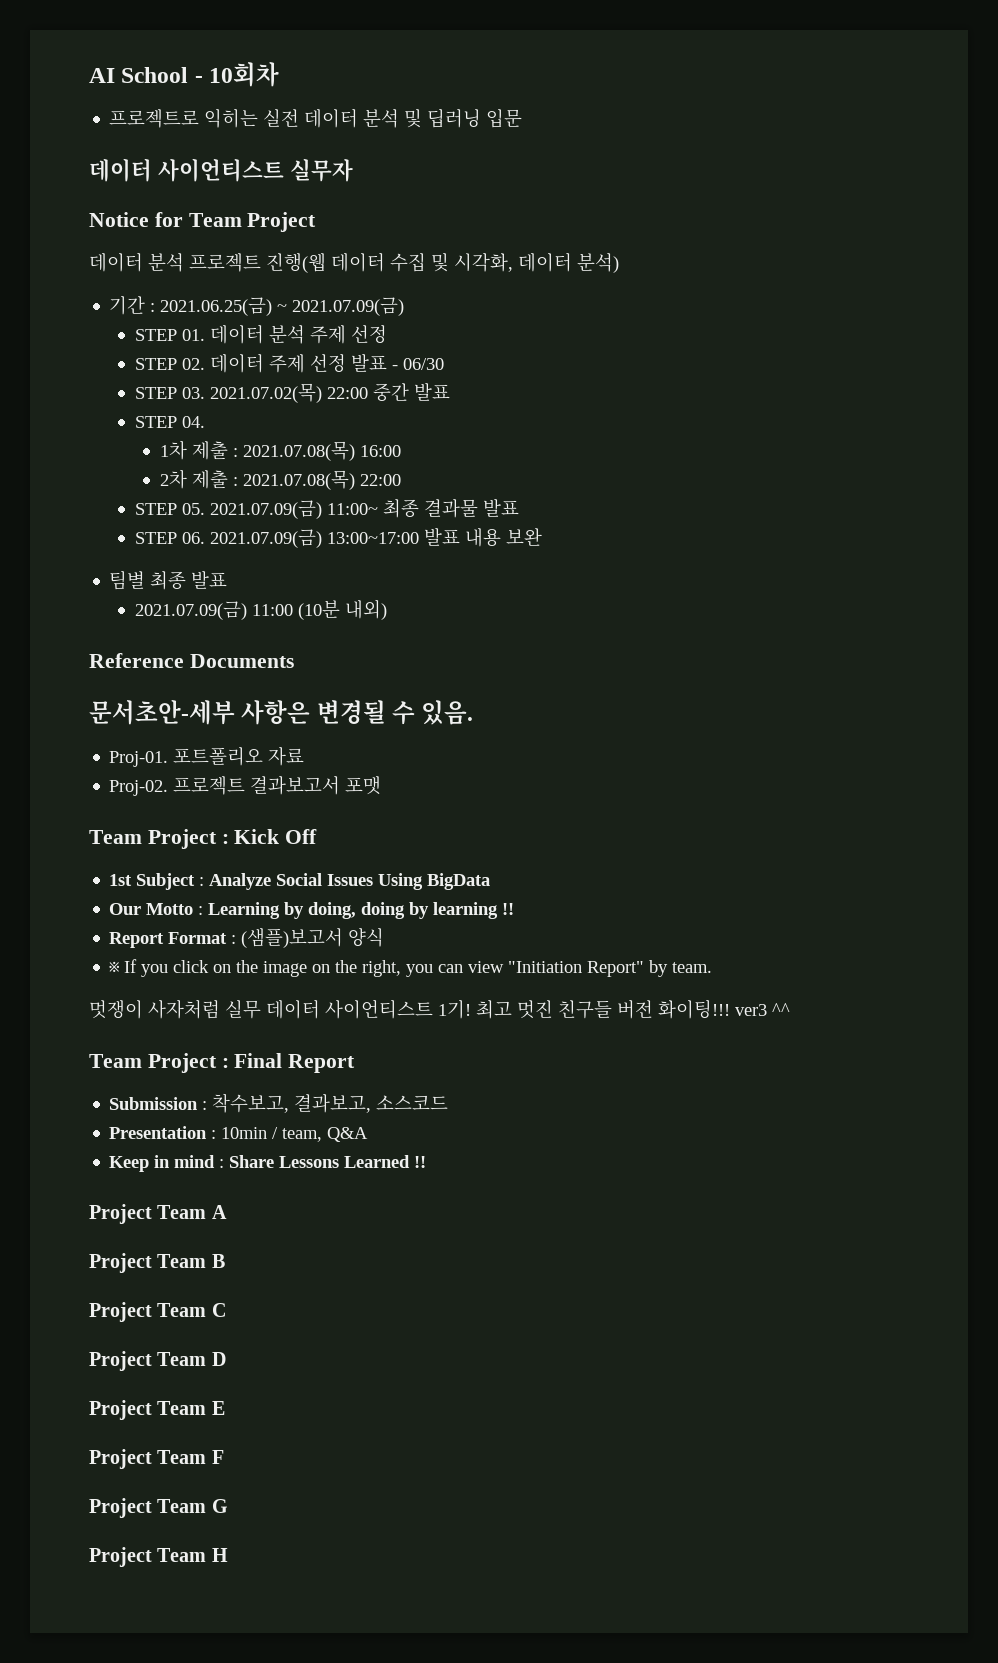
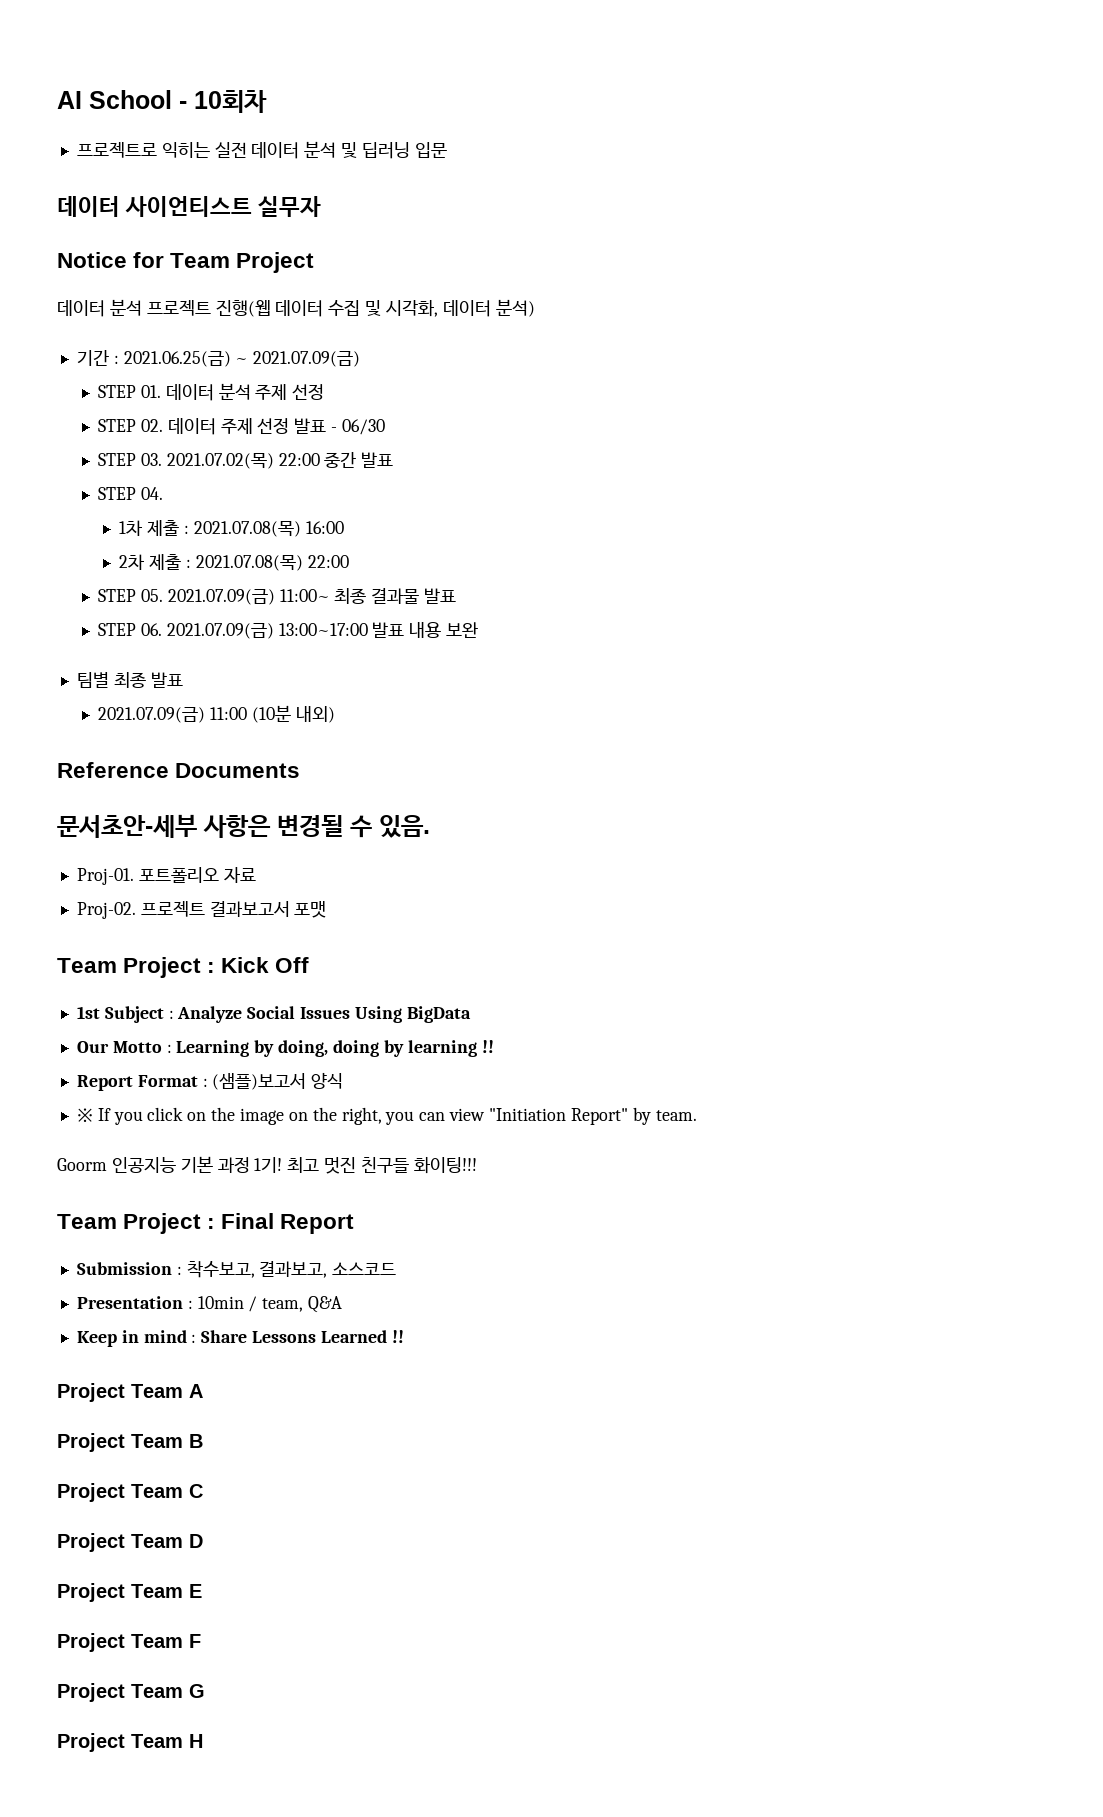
- 멋쟁이 사자처럼 실무 데이터 사이언티스트 1기!
+ Goorm 인공지능 기본 과정 1기!
- 최고 멋진 친구들 버전 화이팅!!! ver3 ^^
+ 최고 멋진 친구들 화이팅!!!

